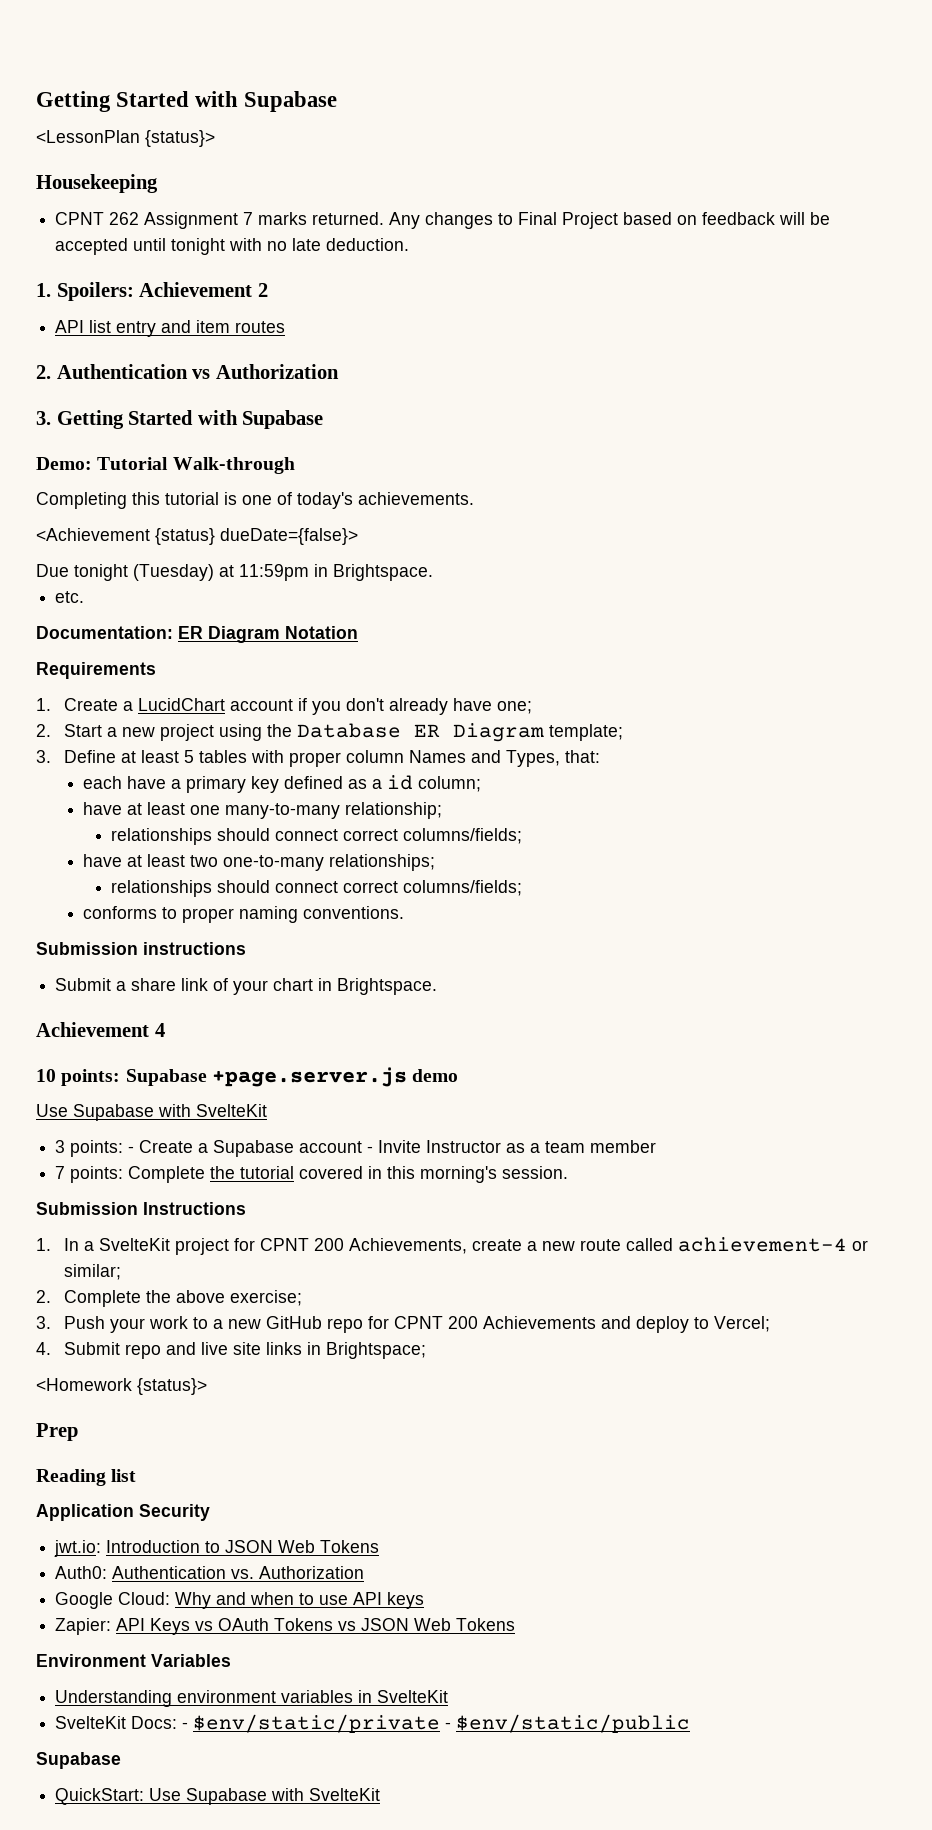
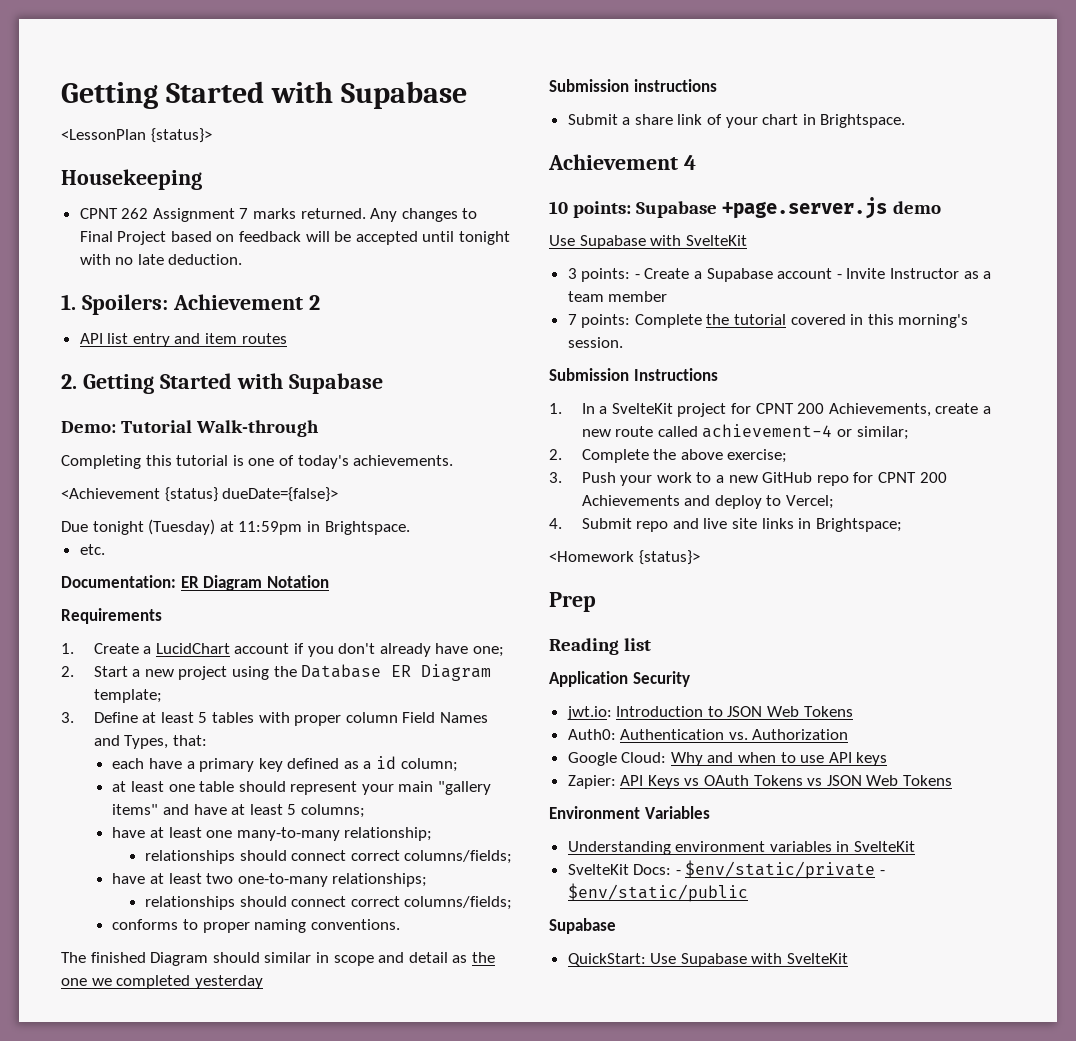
- 2. Authentication vs Authorization
- 3. Getting Started with Supabase
+ 2. Getting Started with Supabase
- 3. Define at least 5 tables with proper column Names and Types, that:
+ 3. Define at least 5 tables with proper column Field Names and Types, that:
+ at least one table should represent your main "gallery items" and have at least 5 columns;
+ The finished Diagram should similar in scope and detail as the one we completed yesterday

